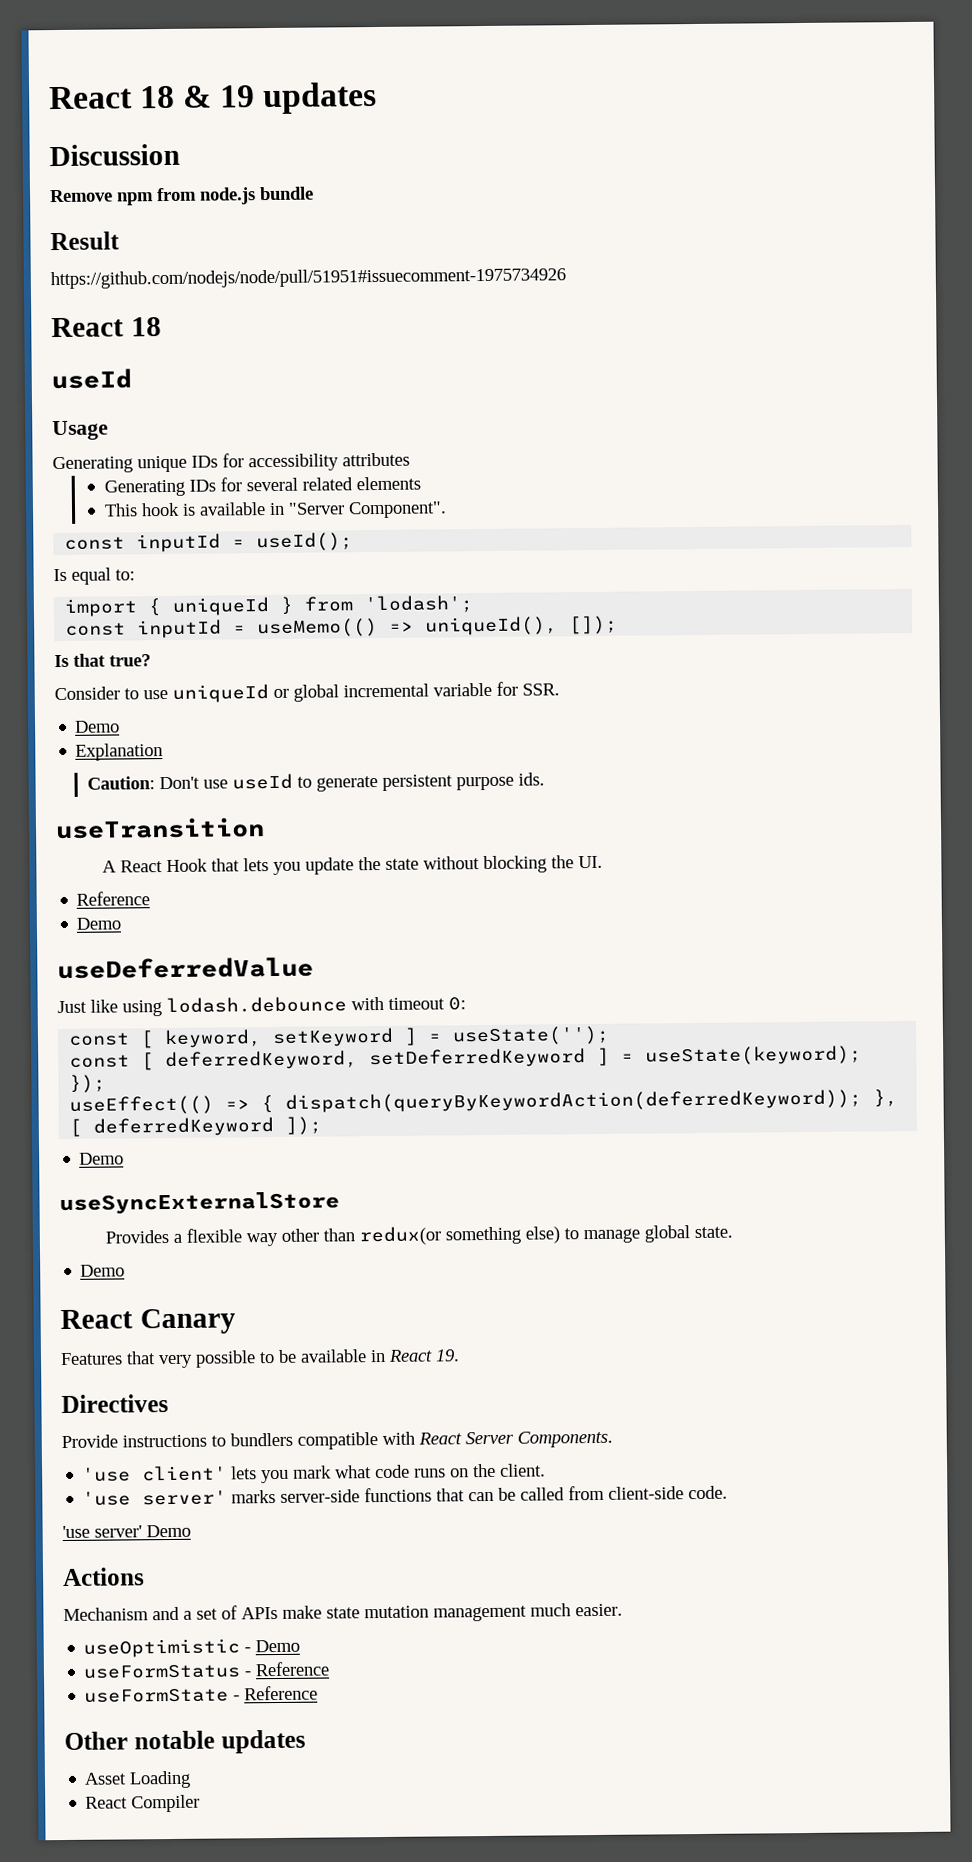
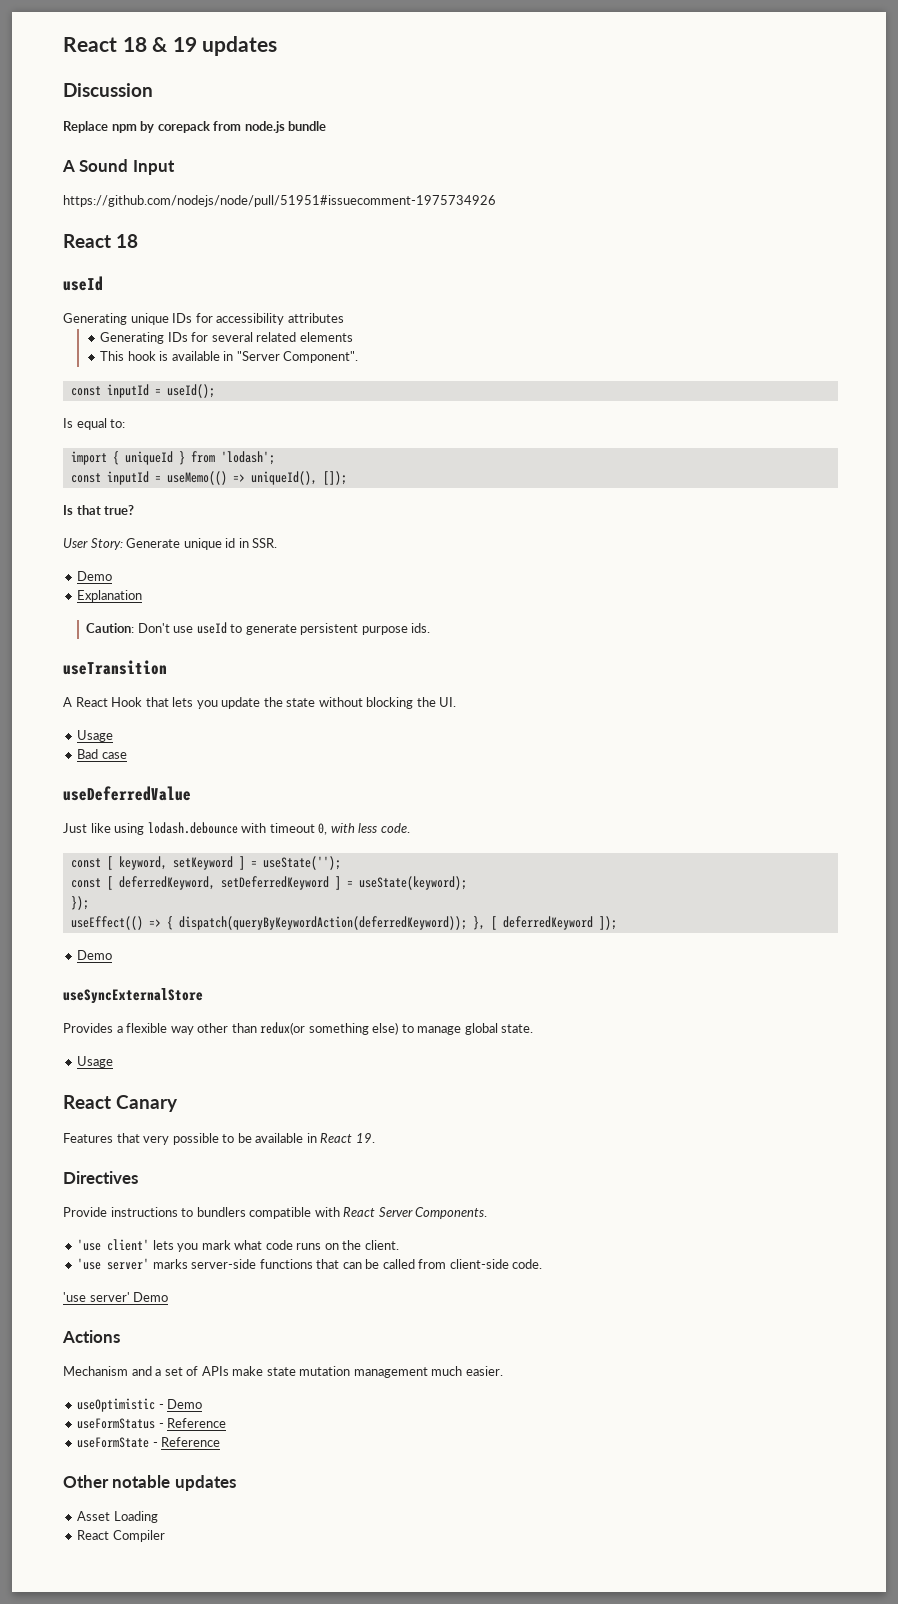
- Remove npm from node.js bundle
+ Replace npm by corepack from node.js bundle
- Result
+ A Sound Input
- Usage
- Consider to use uniqueId or global incremental variable for SSR.
+ User Story: Generate unique id in SSR.
  A React Hook that lets you update the state without blocking the UI.
- Reference
- Demo
+ Usage
+ Bad case
- Just like using lodash.debounce with timeout 0:
+ Just like using lodash.debounce with timeout 0, with less code.
  Provides a flexible way other than redux(or something else) to manage global state.
- Demo
+ Usage

